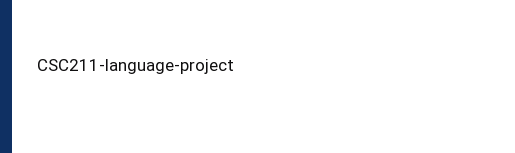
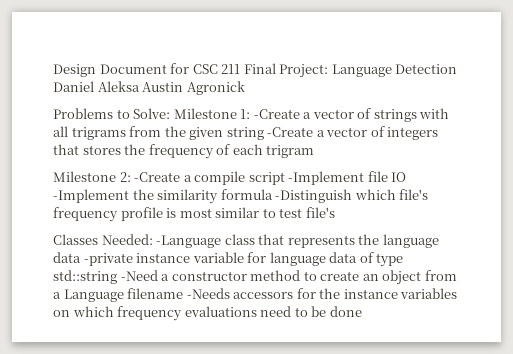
- CSC211-language-project
+ Design Document for CSC 211 Final Project: Language Detection Daniel Aleksa Austin Agronick
+ Problems to Solve: Milestone 1: -Create a vector of strings with all trigrams from the given string -Create a vector of integers that stores the frequency of each trigram
+ Milestone 2: -Create a compile script -Implement file IO -Implement the similarity formula -Distinguish which file's frequency profile is most similar to test file's
+ Classes Needed: -Language class that represents the language data -private instance variable for language data of type std::string -Need a constructor method to create an object from a Language filename -Needs accessors for the instance variables on which frequency evaluations need to be done

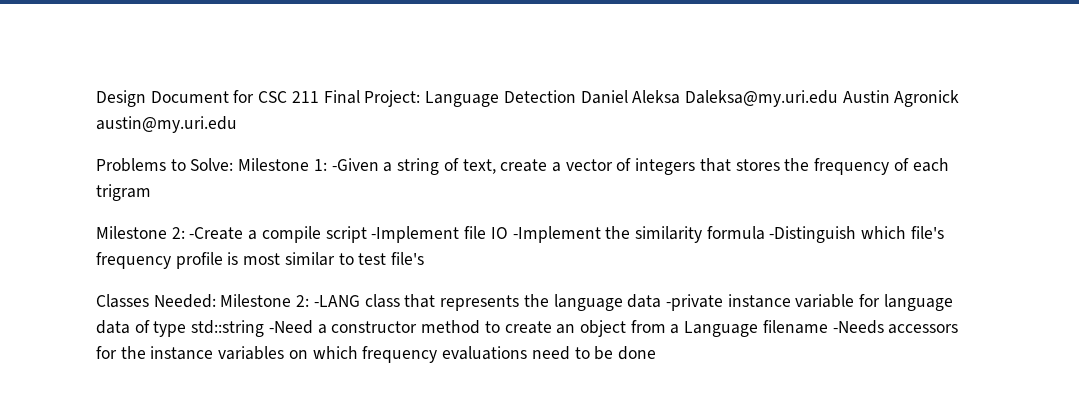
- Design Document for CSC 211 Final Project: Language Detection Daniel Aleksa Austin Agronick
+ Design Document for CSC 211 Final Project: Language Detection Daniel Aleksa Daleksa@my.uri.edu Austin Agronick austin@my.uri.edu
- Problems to Solve: Milestone 1: -Create a vector of strings with all trigrams from the given string -Create a vector of integers that stores the frequency of each trigram
+ Problems to Solve: Milestone 1: -Given a string of text, create a vector of integers that stores the frequency of each trigram
- Classes Needed: -Language class that represents the language data -private instance variable for language data of type std::string -Need a constructor method to create an object from a Language filename -Needs accessors for the instance variables on which frequency evaluations need to be done
+ Classes Needed: Milestone 2: -LANG class that represents the language data -private instance variable for language data of type std::string -Need a constructor method to create an object from a Language filename -Needs accessors for the instance variables on which frequency evaluations need to be done

